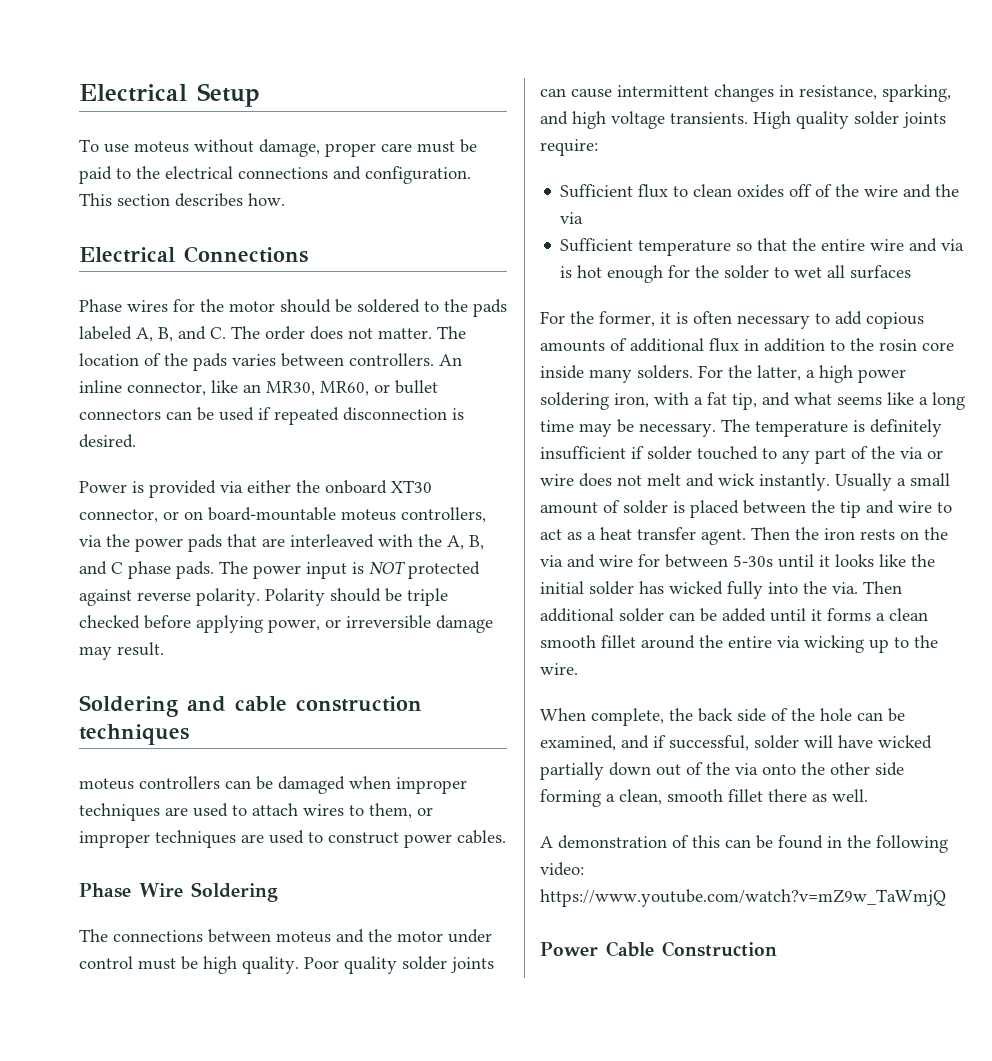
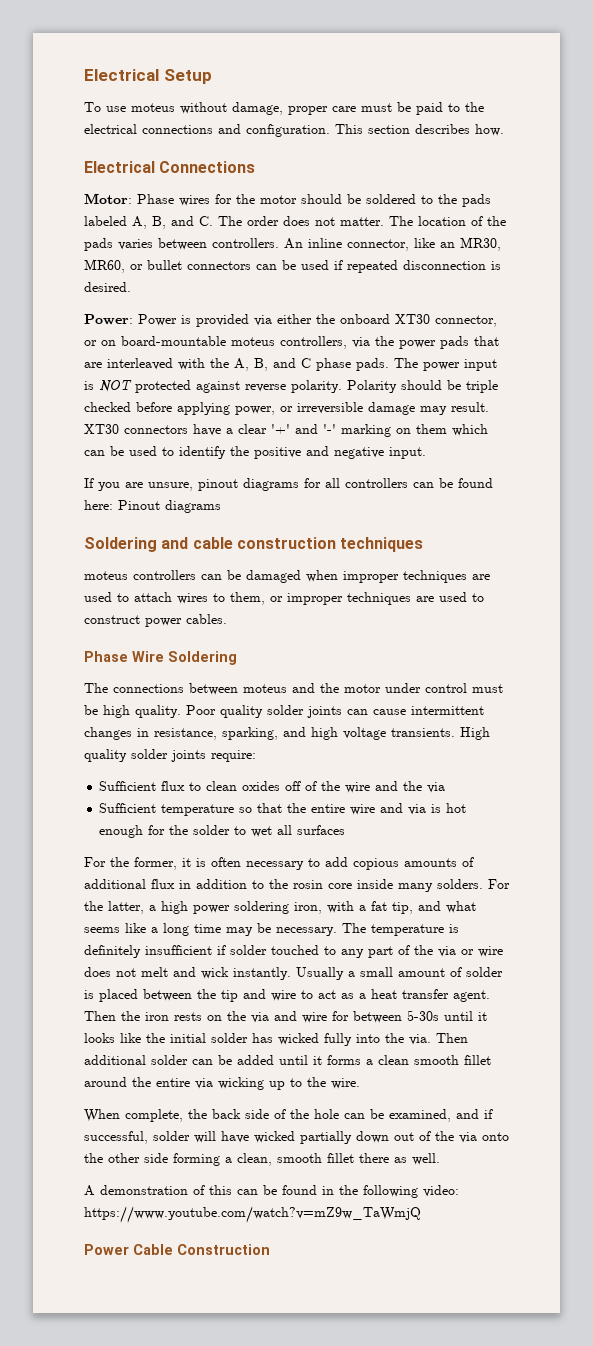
- Phase wires for the motor should be soldered to the pads labeled A, B, and C. The order does not matter.
+ Motor: Phase wires for the motor should be soldered to the pads labeled A, B, and C. The order does not matter.
- Power is provided via either the onboard XT30 connector, or on board-mountable moteus controllers, via the power pads that are interleaved with the A, B, and C phase pads.
+ Power: Power is provided via either the onboard XT30 connector, or on board-mountable moteus controllers, via the power pads that are interleaved with the A, B, and C phase pads.
+ XT30 connectors have a clear '+' and '-' marking on them which can be used to identify the positive and negative input.
+ If you are unsure, pinout diagrams for all controllers can be found here: Pinout diagrams

